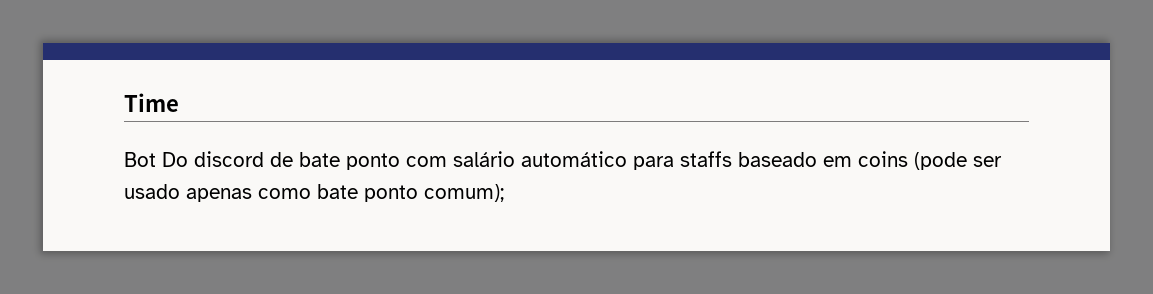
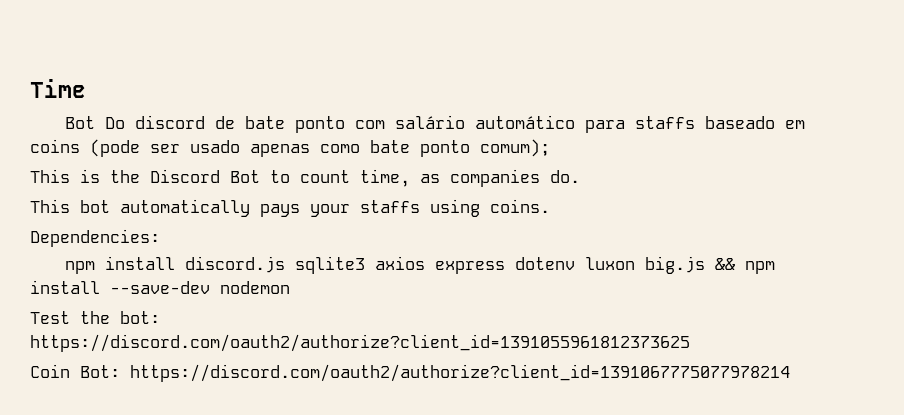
+ This is the Discord Bot to count time, as companies do.
+ This bot automatically pays your staffs using coins.
+ Dependencies:
+ npm install discord.js sqlite3 axios express dotenv luxon big.js && npm install --save-dev nodemon
+ Test the bot: https://discord.com/oauth2/authorize?client_id=1391055961812373625
+ Coin Bot: https://discord.com/oauth2/authorize?client_id=1391067775077978214

